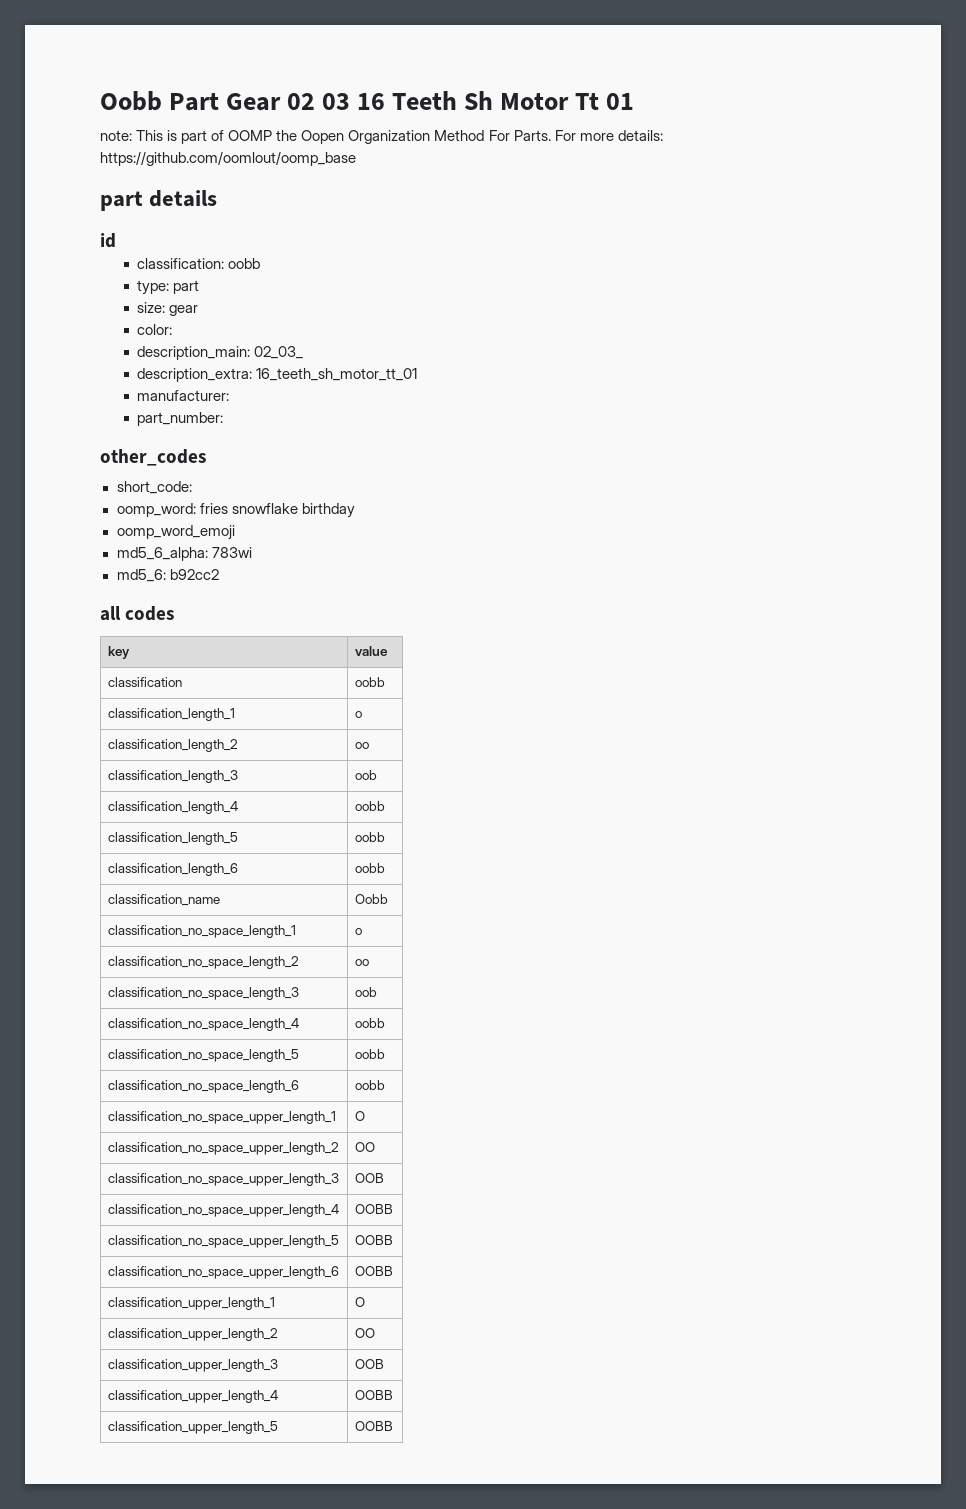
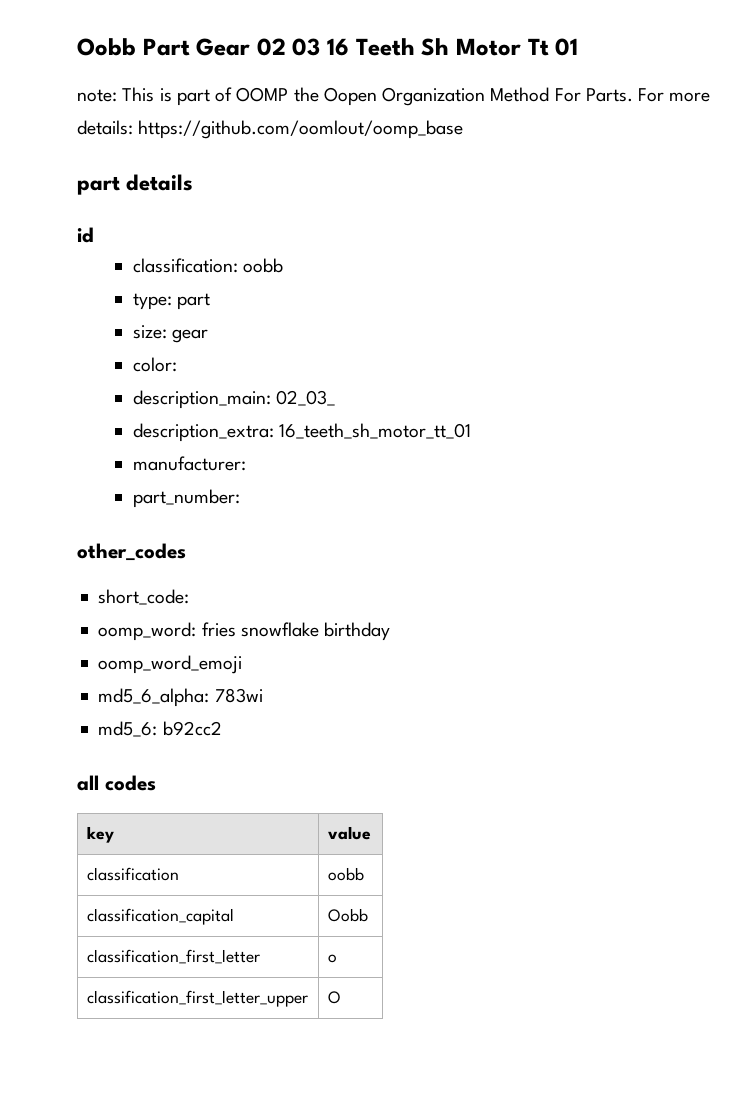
- classification_length_1 | o
- classification_length_2 | oo
- classification_length_3 | oob
- classification_length_4 | oobb
- classification_length_5 | oobb
- classification_length_6 | oobb
- classification_name | Oobb
- classification_no_space_length_1 | o
- classification_no_space_length_2 | oo
- classification_no_space_length_3 | oob
- classification_no_space_length_4 | oobb
- classification_no_space_length_5 | oobb
- classification_no_space_length_6 | oobb
- classification_no_space_upper_length_1 | O
- classification_no_space_upper_length_2 | OO
- classification_no_space_upper_length_3 | OOB
- classification_no_space_upper_length_4 | OOBB
- classification_no_space_upper_length_5 | OOBB
- classification_no_space_upper_length_6 | OOBB
- classification_upper_length_1 | O
- classification_upper_length_2 | OO
- classification_upper_length_3 | OOB
- classification_upper_length_4 | OOBB
- classification_upper_length_5 | OOBB
+ classification_capital | Oobb
+ classification_first_letter | o
+ classification_first_letter_upper | O

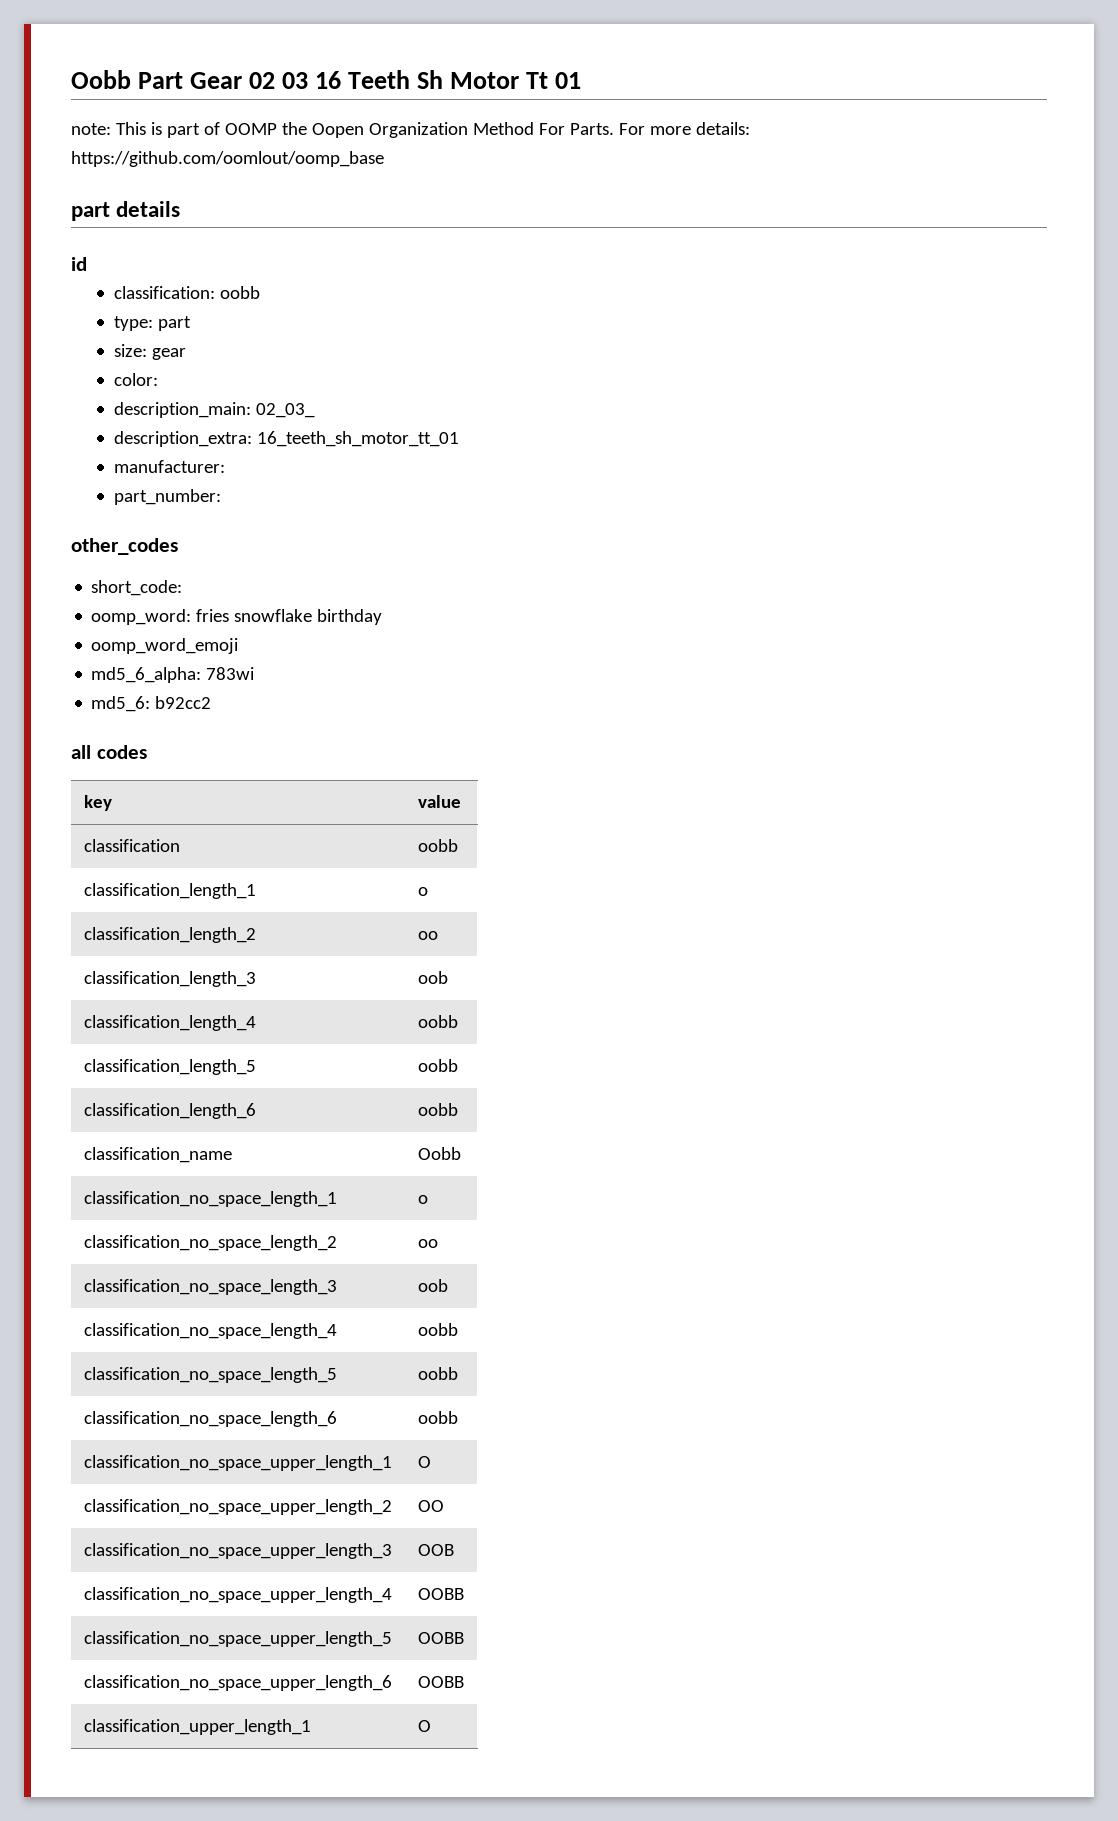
- classification_capital | Oobb
+ classification_length_1 | o
+ classification_length_2 | oo
+ classification_length_3 | oob
+ classification_length_4 | oobb
+ classification_length_5 | oobb
+ classification_length_6 | oobb
+ classification_name | Oobb
- classification_first_letter | o
- classification_first_letter_upper | O
+ classification_no_space_length_1 | o
+ classification_no_space_length_2 | oo
+ classification_no_space_length_3 | oob
+ classification_no_space_length_4 | oobb
+ classification_no_space_length_5 | oobb
+ classification_no_space_length_6 | oobb
+ classification_no_space_upper_length_1 | O
+ classification_no_space_upper_length_2 | OO
+ classification_no_space_upper_length_3 | OOB
+ classification_no_space_upper_length_4 | OOBB
+ classification_no_space_upper_length_5 | OOBB
+ classification_no_space_upper_length_6 | OOBB
+ classification_upper_length_1 | O

